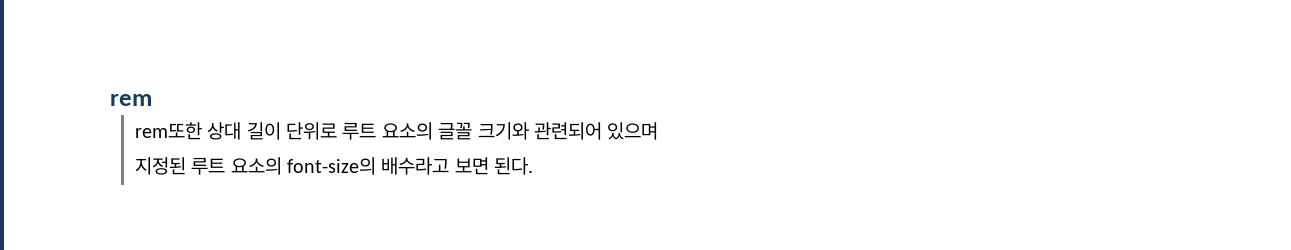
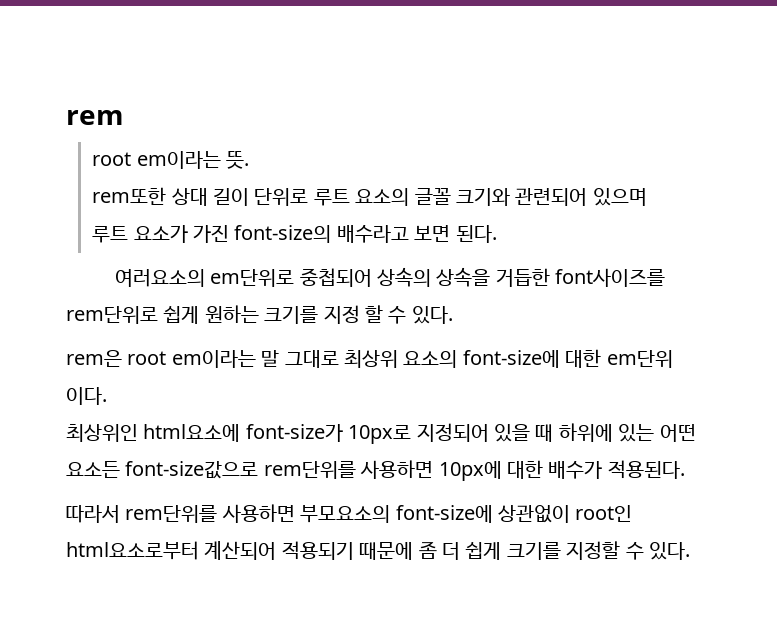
+ root em이라는 뜻.
- 지정된 루트 요소의 font-size의 배수라고 보면 된다.
+ 루트 요소가 가진 font-size의 배수라고 보면 된다.
+ 여러요소의 em단위로 중첩되어 상속의 상속을 거듭한 font사이즈를 rem단위로 쉽게 원하는 크기를 지정 할 수 있다.
+ rem은 root em이라는 말 그대로 최상위 요소의 font-size에 대한 em단위 이다.
+ 최상위인 html요소에 font-size가 10px로 지정되어 있을 때 하위에 있는 어떤 요소든 font-size값으로 rem단위를 사용하면 10px에 대한 배수가 적용된다.
+ 따라서 rem단위를 사용하면 부모요소의 font-size에 상관없이 root인 html요소로부터 계산되어 적용되기 때문에 좀 더 쉽게 크기를 지정할 수 있다.

